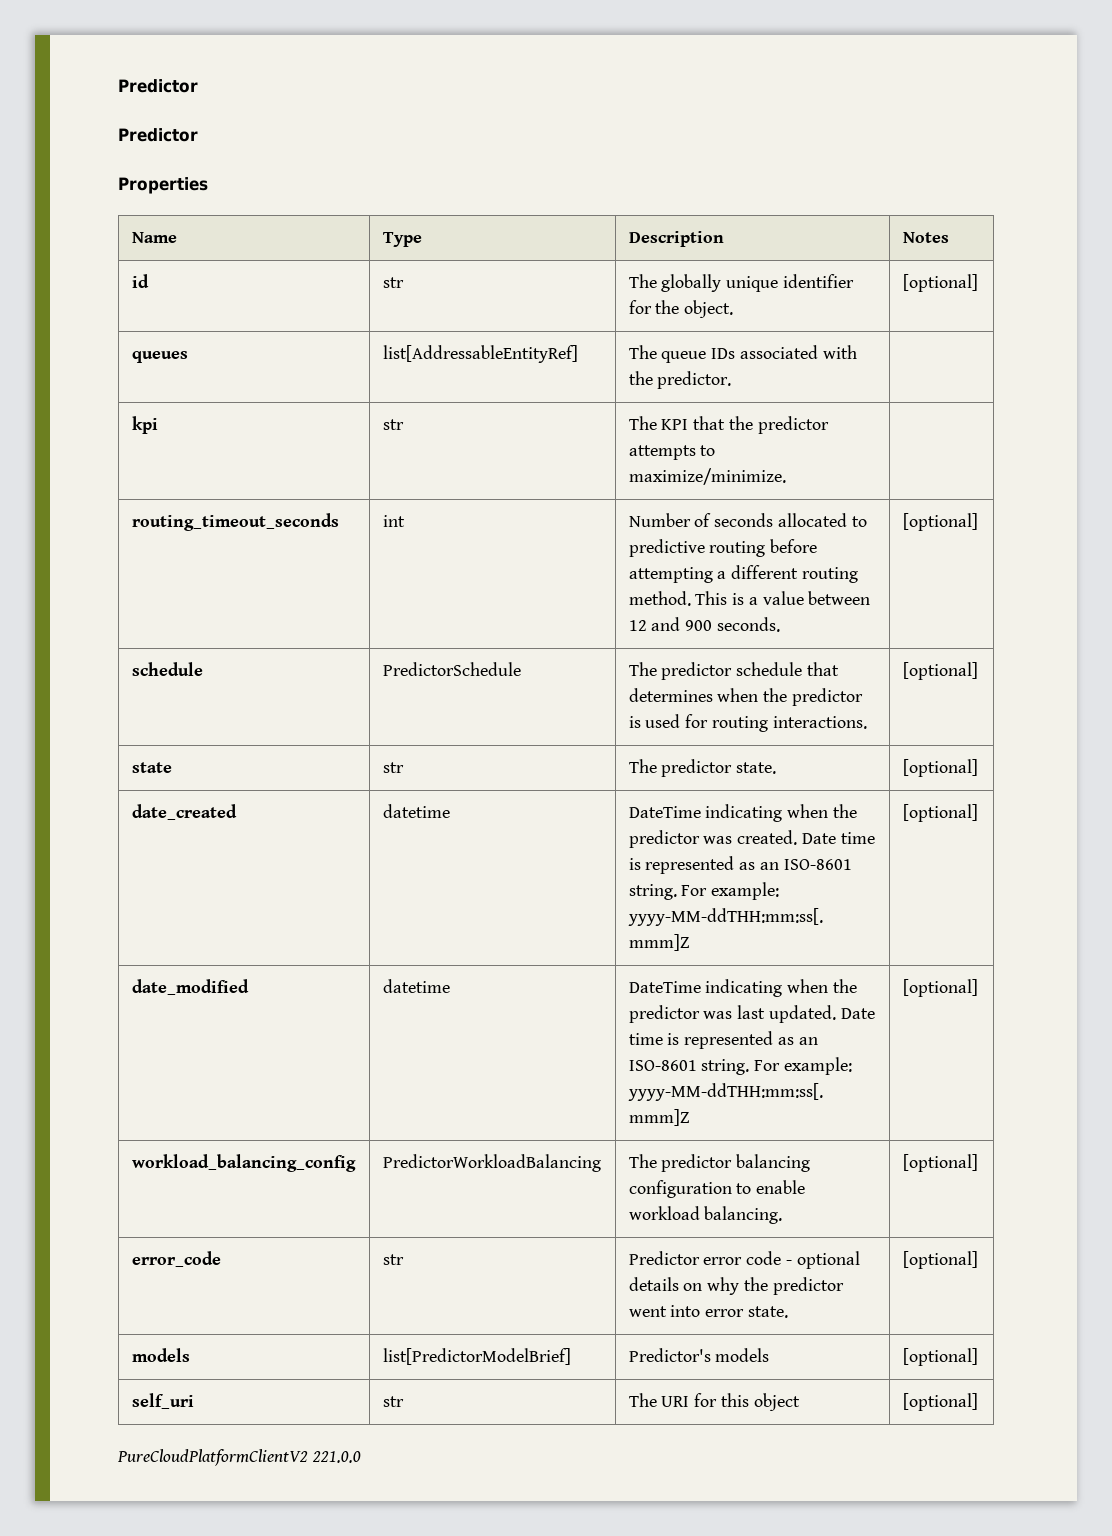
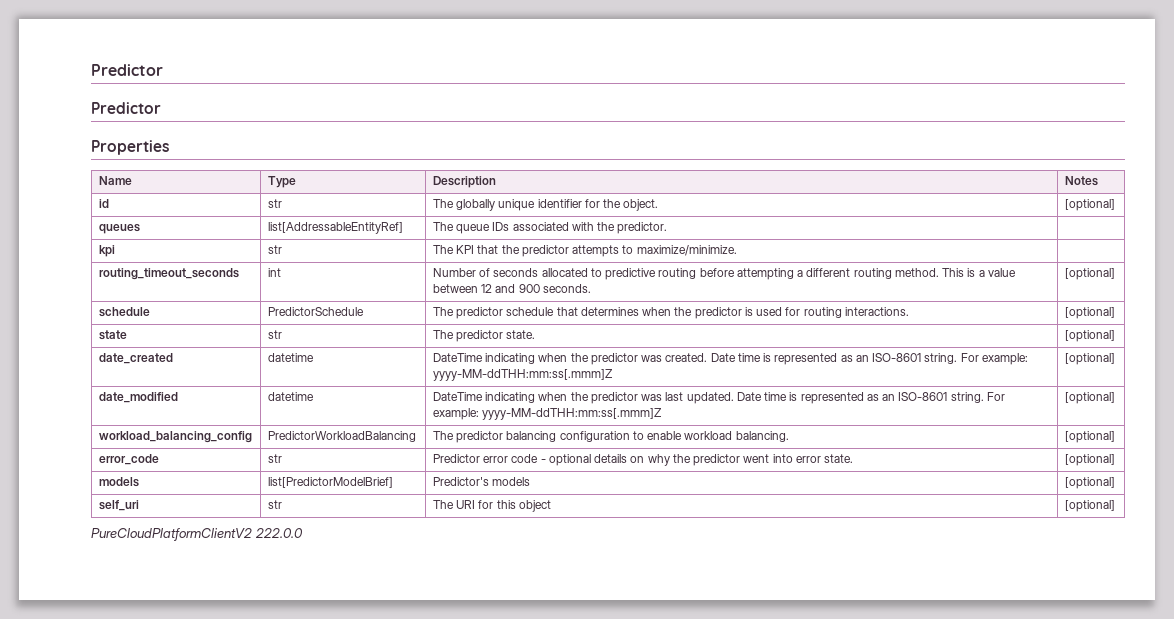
- PureCloudPlatformClientV2 221.0.0
+ PureCloudPlatformClientV2 222.0.0

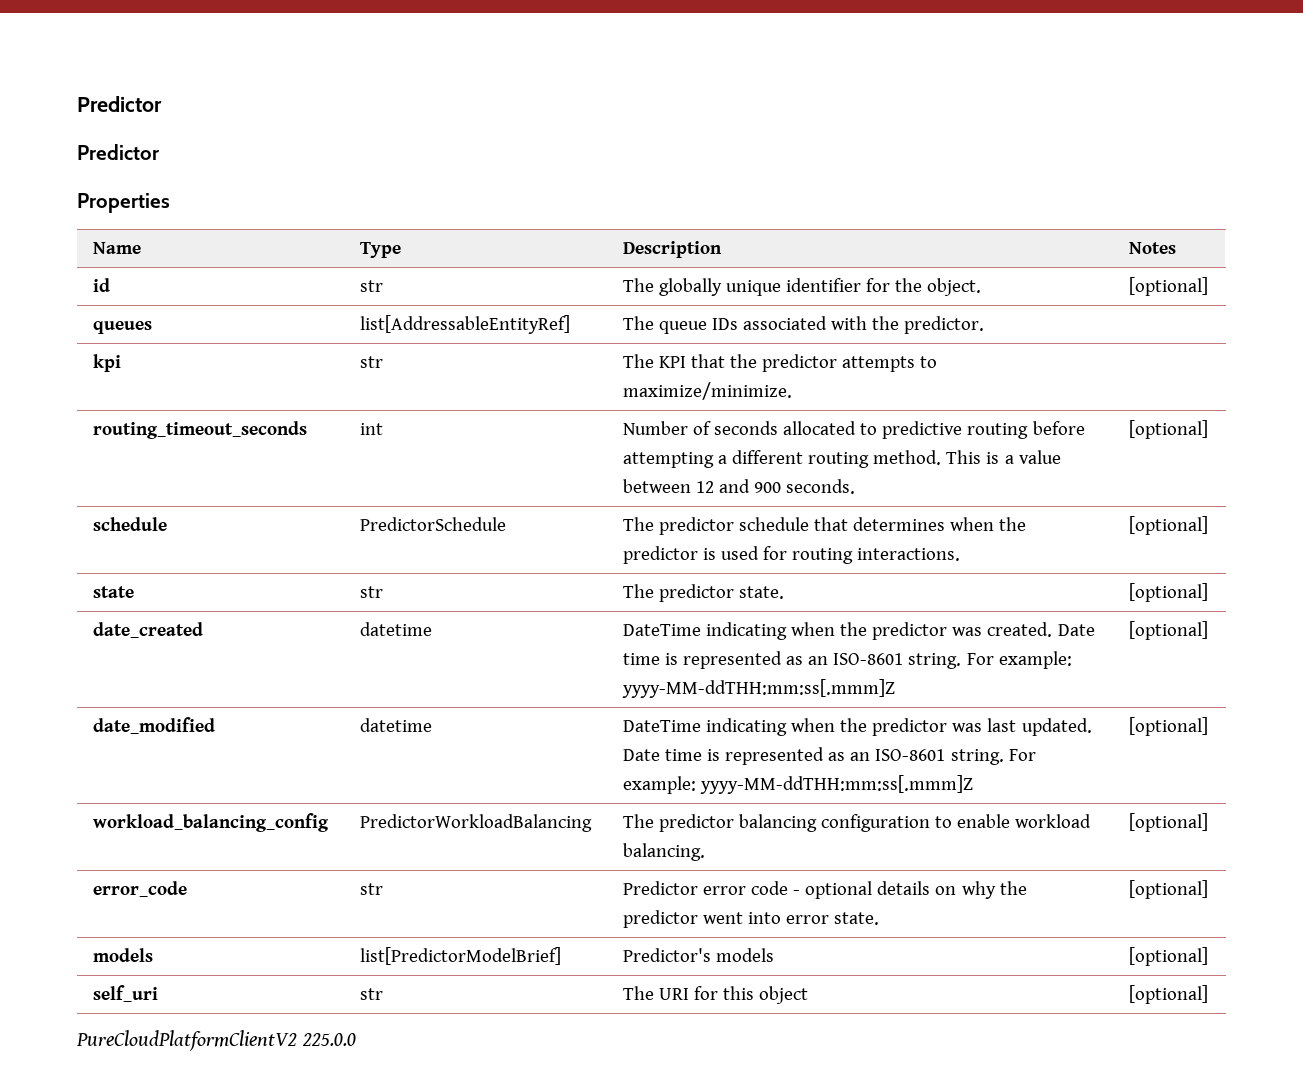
- PureCloudPlatformClientV2 222.0.0
+ PureCloudPlatformClientV2 225.0.0

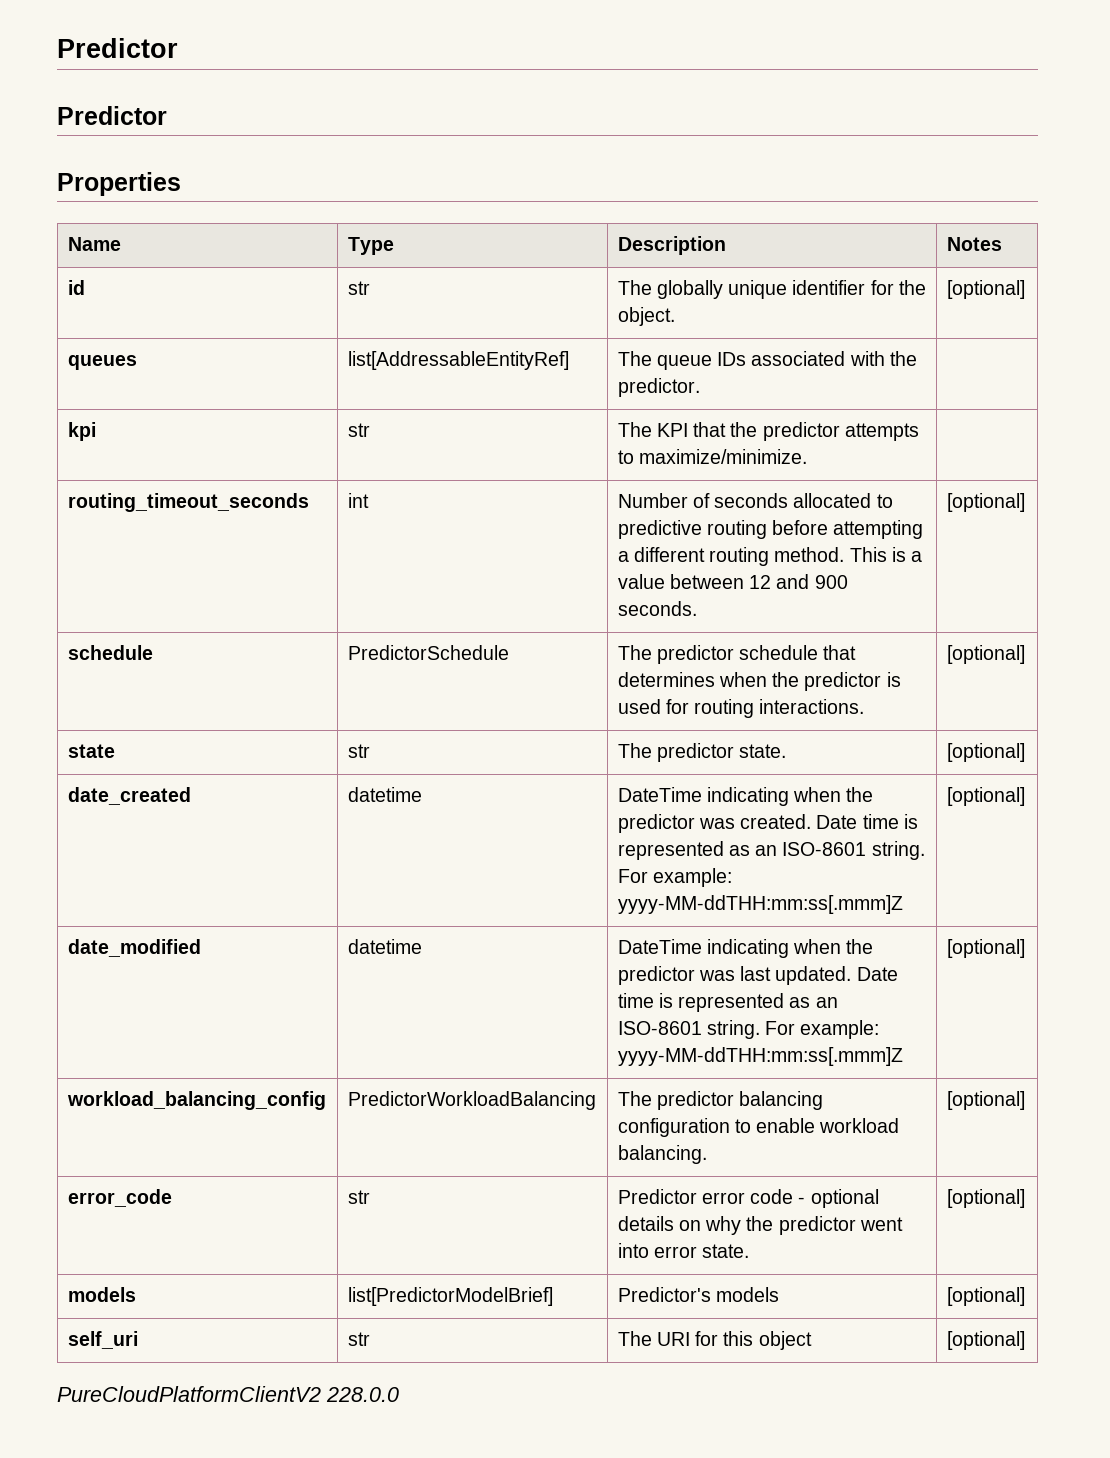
- PureCloudPlatformClientV2 225.0.0
+ PureCloudPlatformClientV2 228.0.0

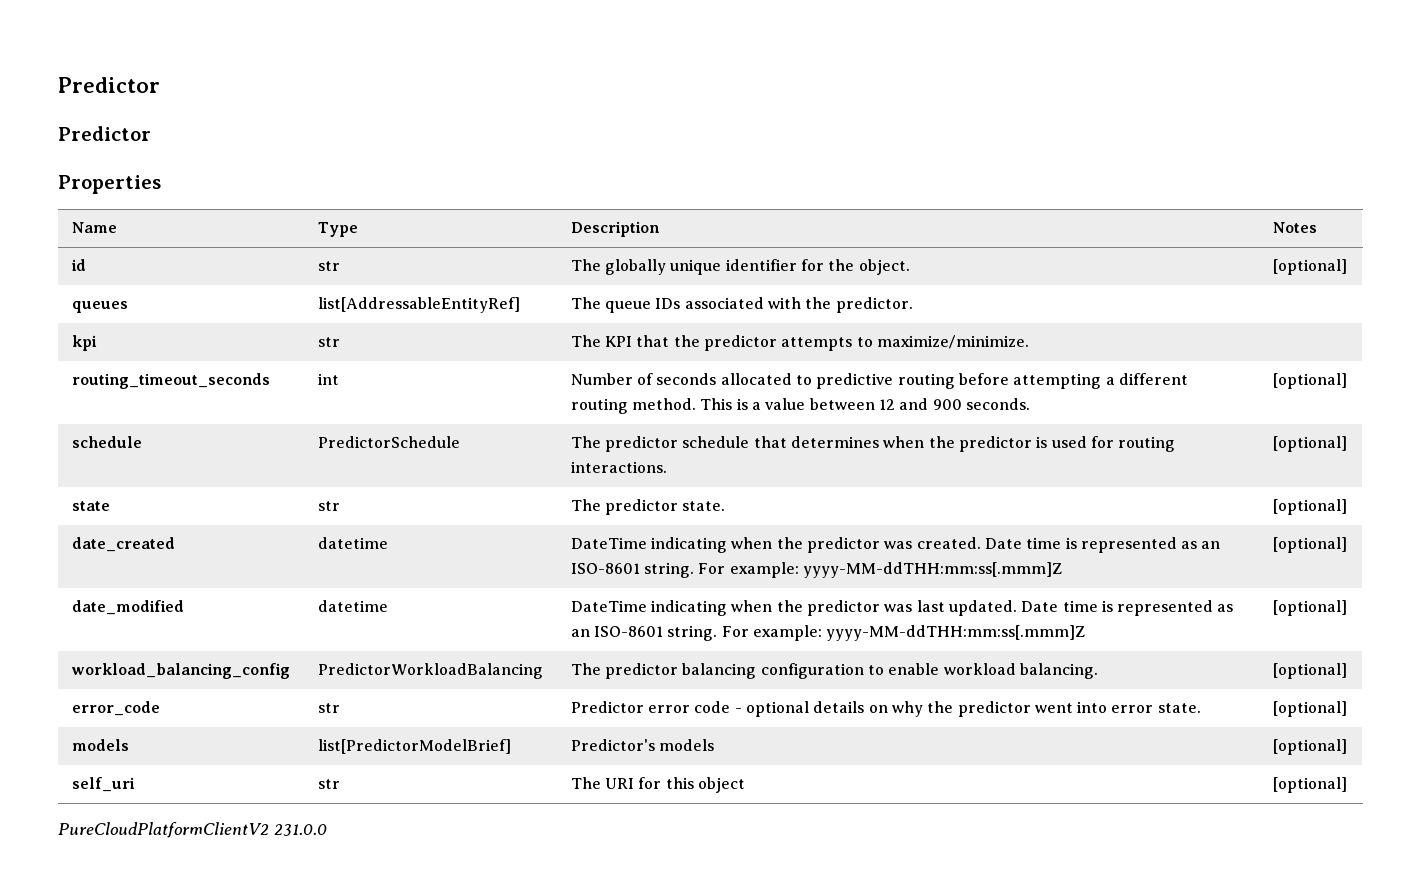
- PureCloudPlatformClientV2 228.0.0
+ PureCloudPlatformClientV2 231.0.0

